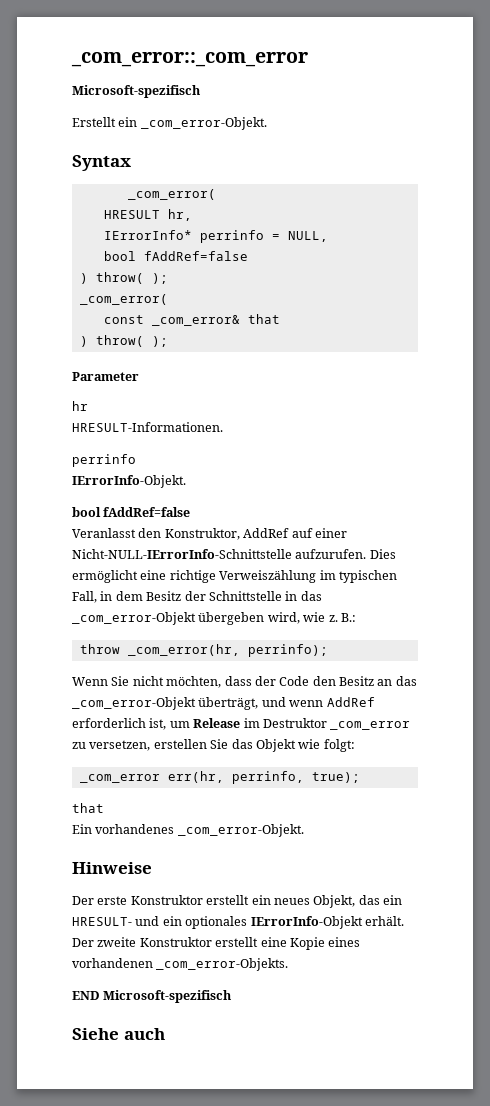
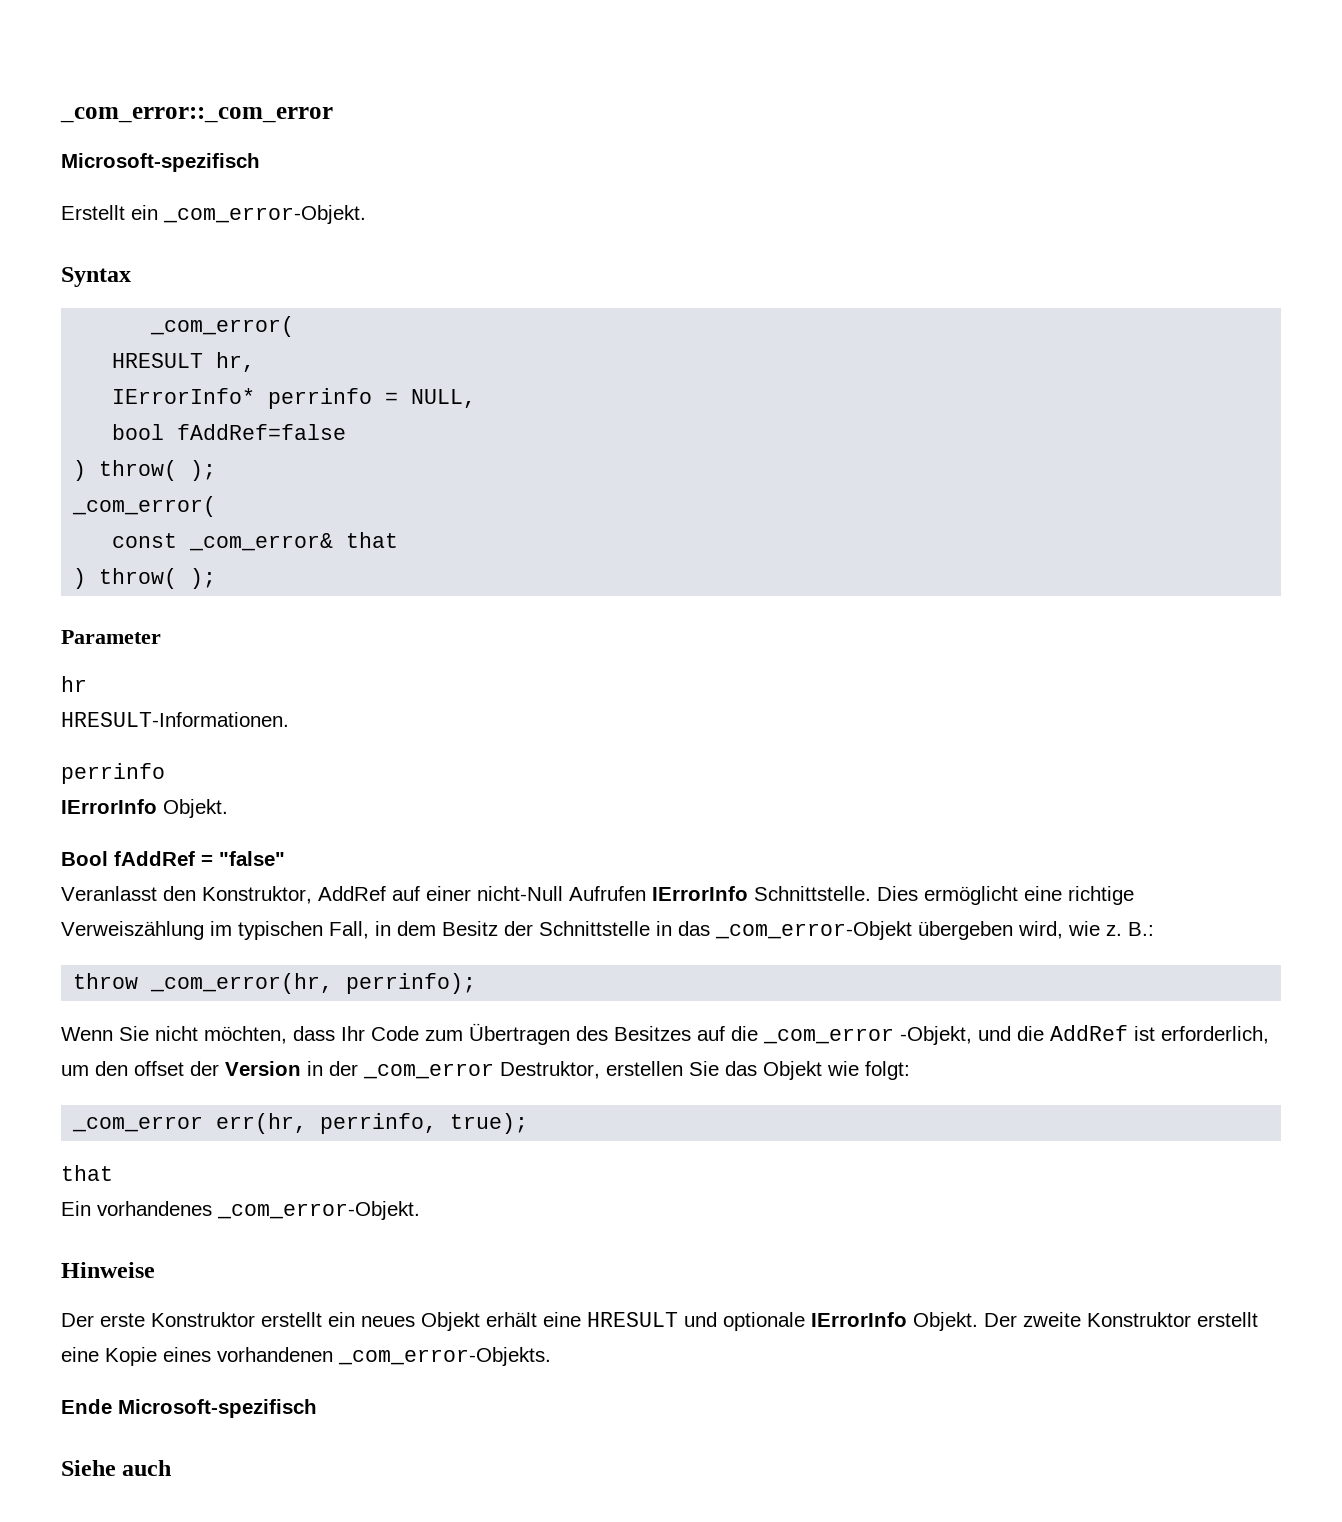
  HRESULT-Informationen.
  perrinfo
- IErrorInfo-Objekt.
- bool fAddRef=false
+ IErrorInfo Objekt.
+ Bool fAddRef = "false"
- Veranlasst den Konstruktor, AddRef auf einer Nicht-NULL-IErrorInfo-Schnittstelle aufzurufen.
+ Veranlasst den Konstruktor, AddRef auf einer nicht-Null Aufrufen IErrorInfo Schnittstelle.
- Wenn Sie nicht möchten, dass der Code den Besitz an das _com_error-Objekt überträgt, und wenn AddRef erforderlich ist, um Release im Destruktor _com_error zu versetzen, erstellen Sie das Objekt wie folgt:
+ Wenn Sie nicht möchten, dass Ihr Code zum Übertragen des Besitzes auf die _com_error -Objekt, und die AddRef ist erforderlich, um den offset der Version in der _com_error Destruktor, erstellen Sie das Objekt wie folgt:
- Der erste Konstruktor erstellt ein neues Objekt, das ein HRESULT- und ein optionales IErrorInfo-Objekt erhält.
+ Der erste Konstruktor erstellt ein neues Objekt erhält eine HRESULT und optionale IErrorInfo Objekt.
- END Microsoft-spezifisch
+ Ende Microsoft-spezifisch

